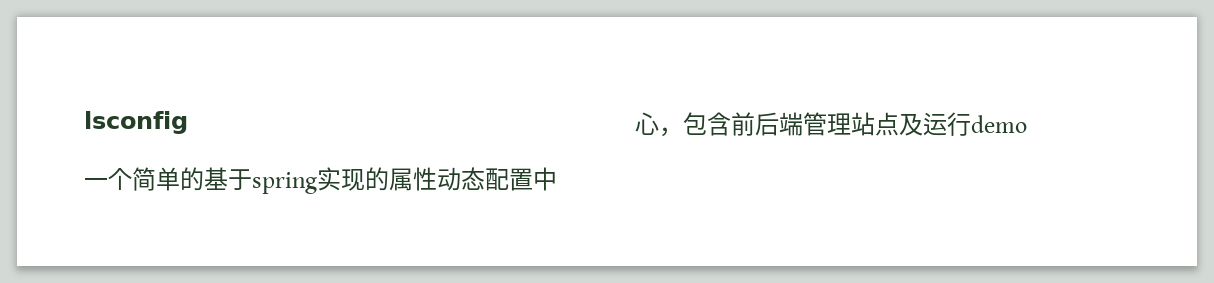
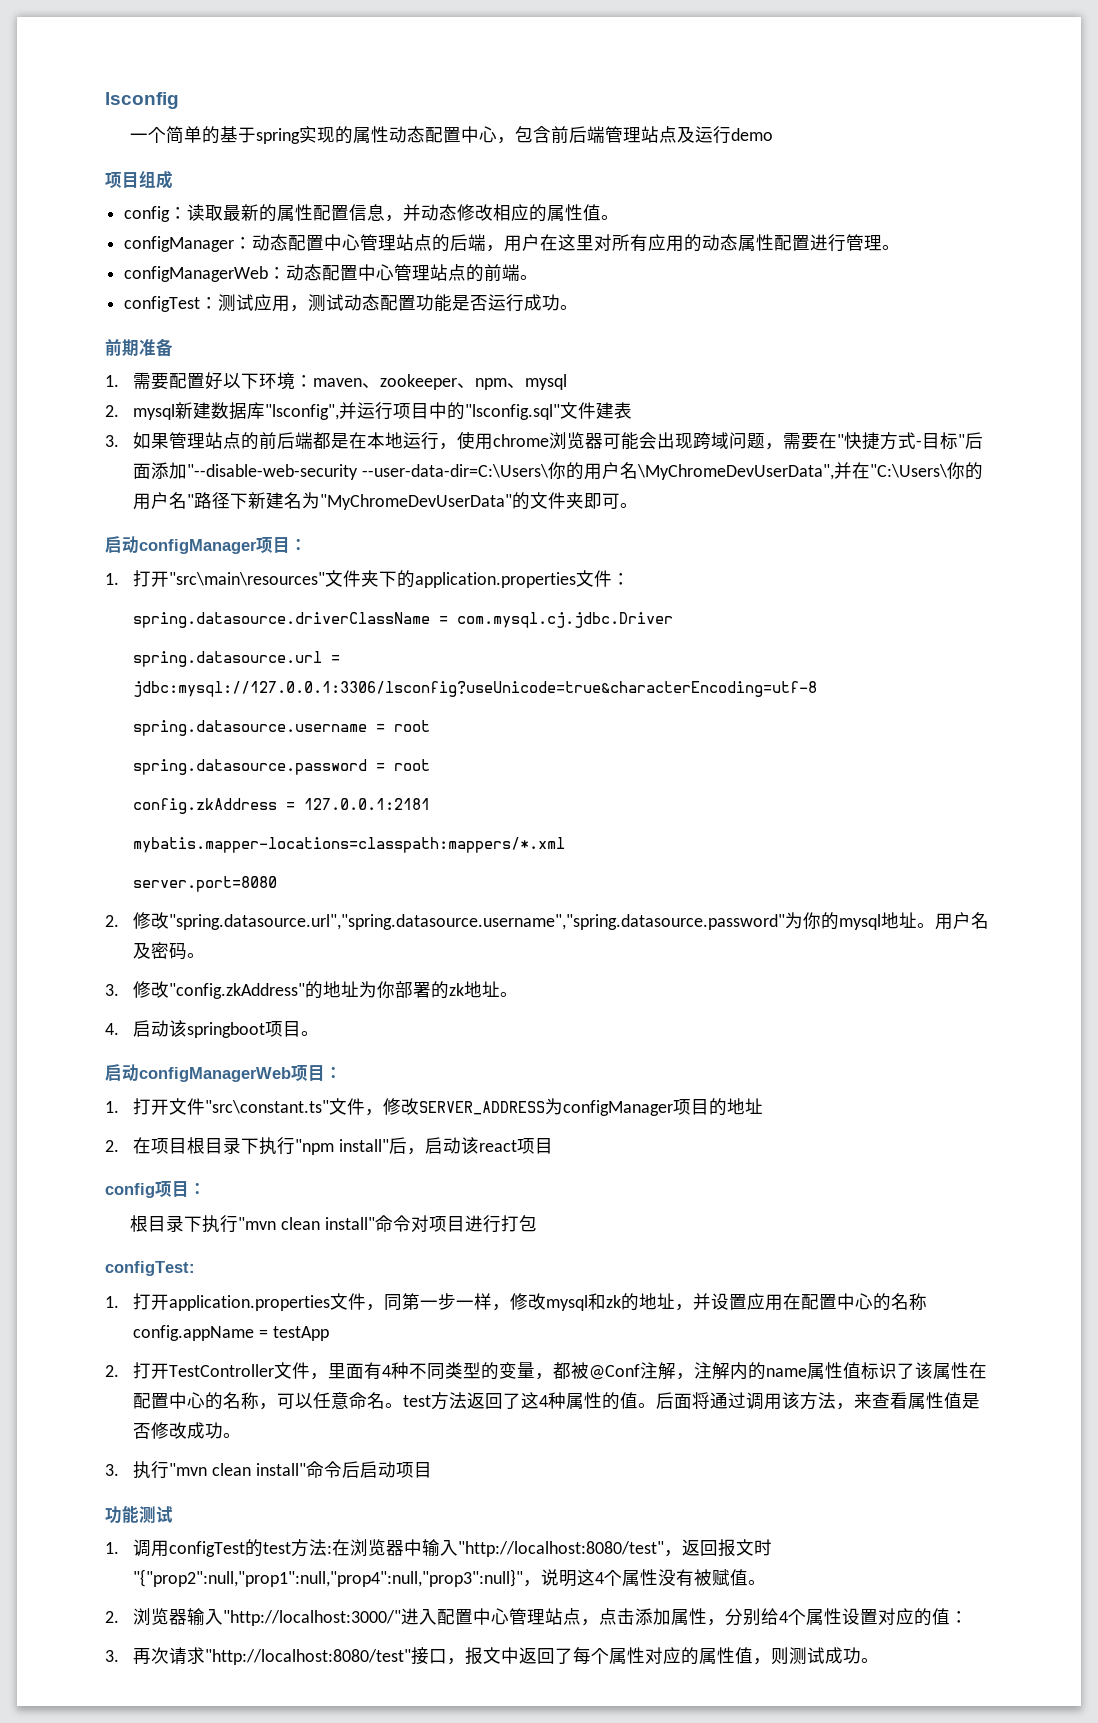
+ 项目组成
+ config：读取最新的属性配置信息，并动态修改相应的属性值。
+ configManager：动态配置中心管理站点的后端，用户在这里对所有应用的动态属性配置进行管理。
+ configManagerWeb：动态配置中心管理站点的前端。
+ configTest：测试应用，测试动态配置功能是否运行成功。
+ 前期准备
+ 1.需要配置好以下环境：maven、zookeeper、npm、mysql
+ 2. mysql新建数据库"lsconfig",并运行项目中的"lsconfig.sql"文件建表
+ 3.如果管理站点的前后端都是在本地运行，使用chrome浏览器可能会出现跨域问题，需要在"快捷方式-目标"后面添加"--disable-web-security --user-data-dir=C:\Users\你的用户名\MyChromeDevUserData",并在"C:\Users\你的用户名"路径下新建名为"MyChromeDevUserData"的文件夹即可。
+ 启动configManager项目：
+ 1.打开"src\main\resources"文件夹下的application.properties文件：
+ spring.datasource.driverClassName = com.mysql.cj.jdbc.Driver
+ spring.datasource.url = jdbc:mysql://127.0.0.1:3306/lsconfig?useUnicode=true&characterEncoding=utf-8
+ spring.datasource.username = root
+ spring.datasource.password = root
+ config.zkAddress = 127.0.0.1:2181
+ mybatis.mapper-locations=classpath:mappers/*.xml
+ server.port=8080
+ 2.修改"spring.datasource.url","spring.datasource.username","spring.datasource.password"为你的mysql地址。用户名及密码。
+ 3.修改"config.zkAddress"的地址为你部署的zk地址。
+ 4.启动该springboot项目。
+ 启动configManagerWeb项目：
+ 1.打开文件"src\constant.ts"文件，修改SERVER_ADDRESS为configManager项目的地址
+ 2.在项目根目录下执行"npm install"后，启动该react项目
+ config项目：
+ 根目录下执行"mvn clean install"命令对项目进行打包
+ configTest:
+ 1.打开application.properties文件，同第一步一样，修改mysql和zk的地址，并设置应用在配置中心的名称config.appName = testApp
+ 2.打开TestController文件，里面有4种不同类型的变量，都被@Conf注解，注解内的name属性值标识了该属性在配置中心的名称，可以任意命名。test方法返回了这4种属性的值。后面将通过调用该方法，来查看属性值是否修改成功。
+ 3.执行"mvn clean install"命令后启动项目
+ 功能测试
+ 1.调用configTest的test方法:在浏览器中输入"http://localhost:8080/test"，返回报文时"{"prop2":null,"prop1":null,"prop4":null,"prop3":null}"，说明这4个属性没有被赋值。
+ 2.浏览器输入"http://localhost:3000/"进入配置中心管理站点，点击添加属性，分别给4个属性设置对应的值：
+ 3.再次请求"http://localhost:8080/test"接口，报文中返回了每个属性对应的属性值，则测试成功。

